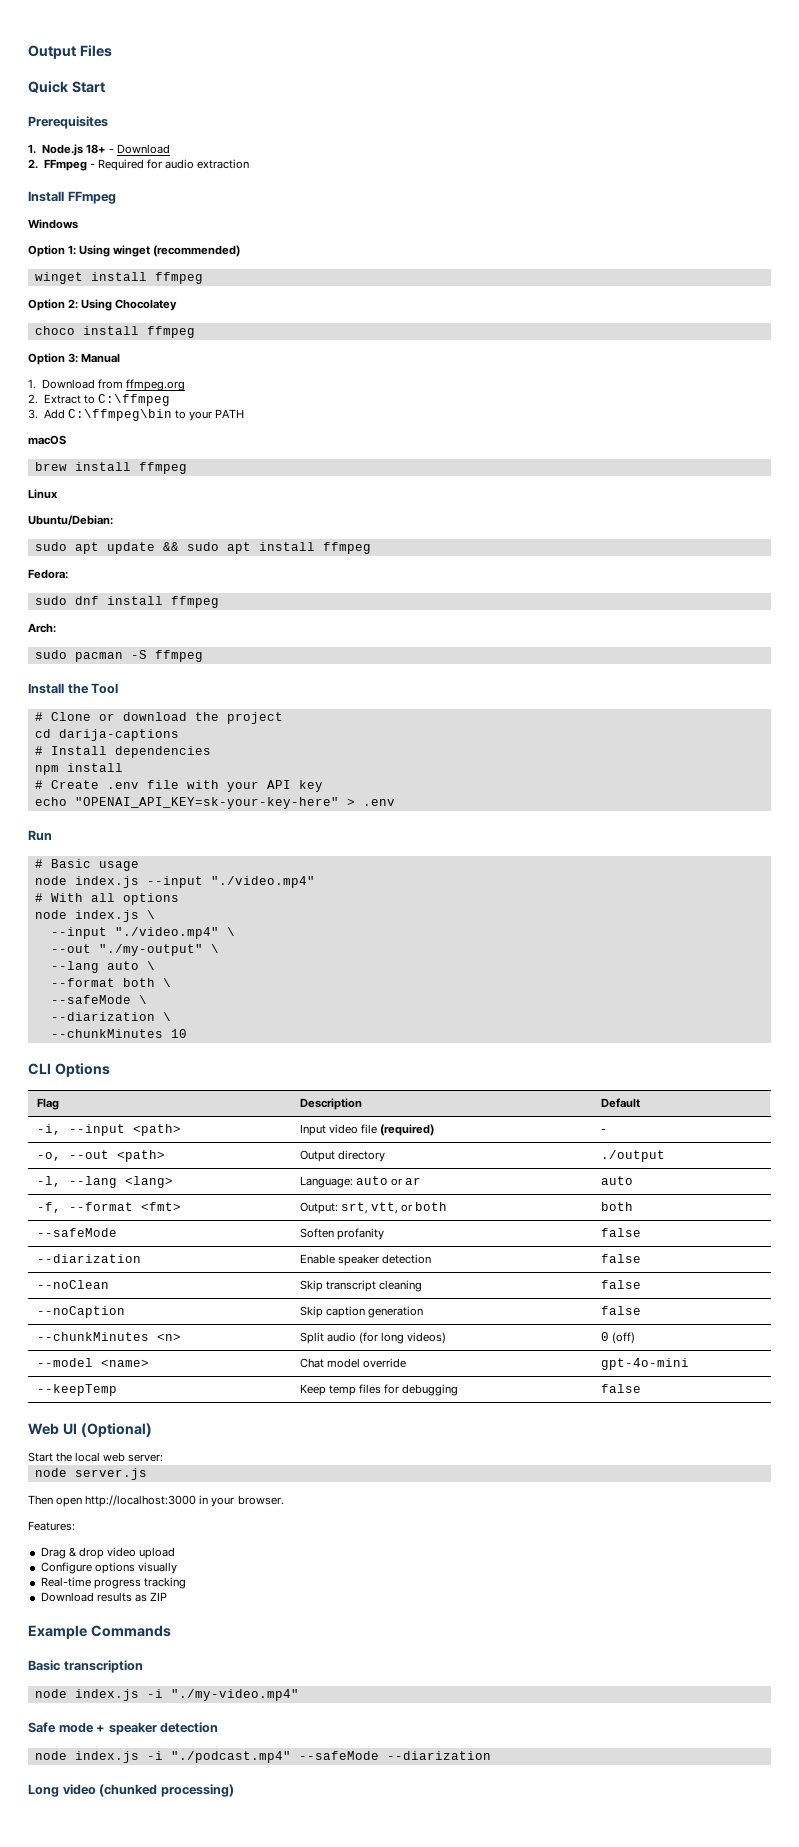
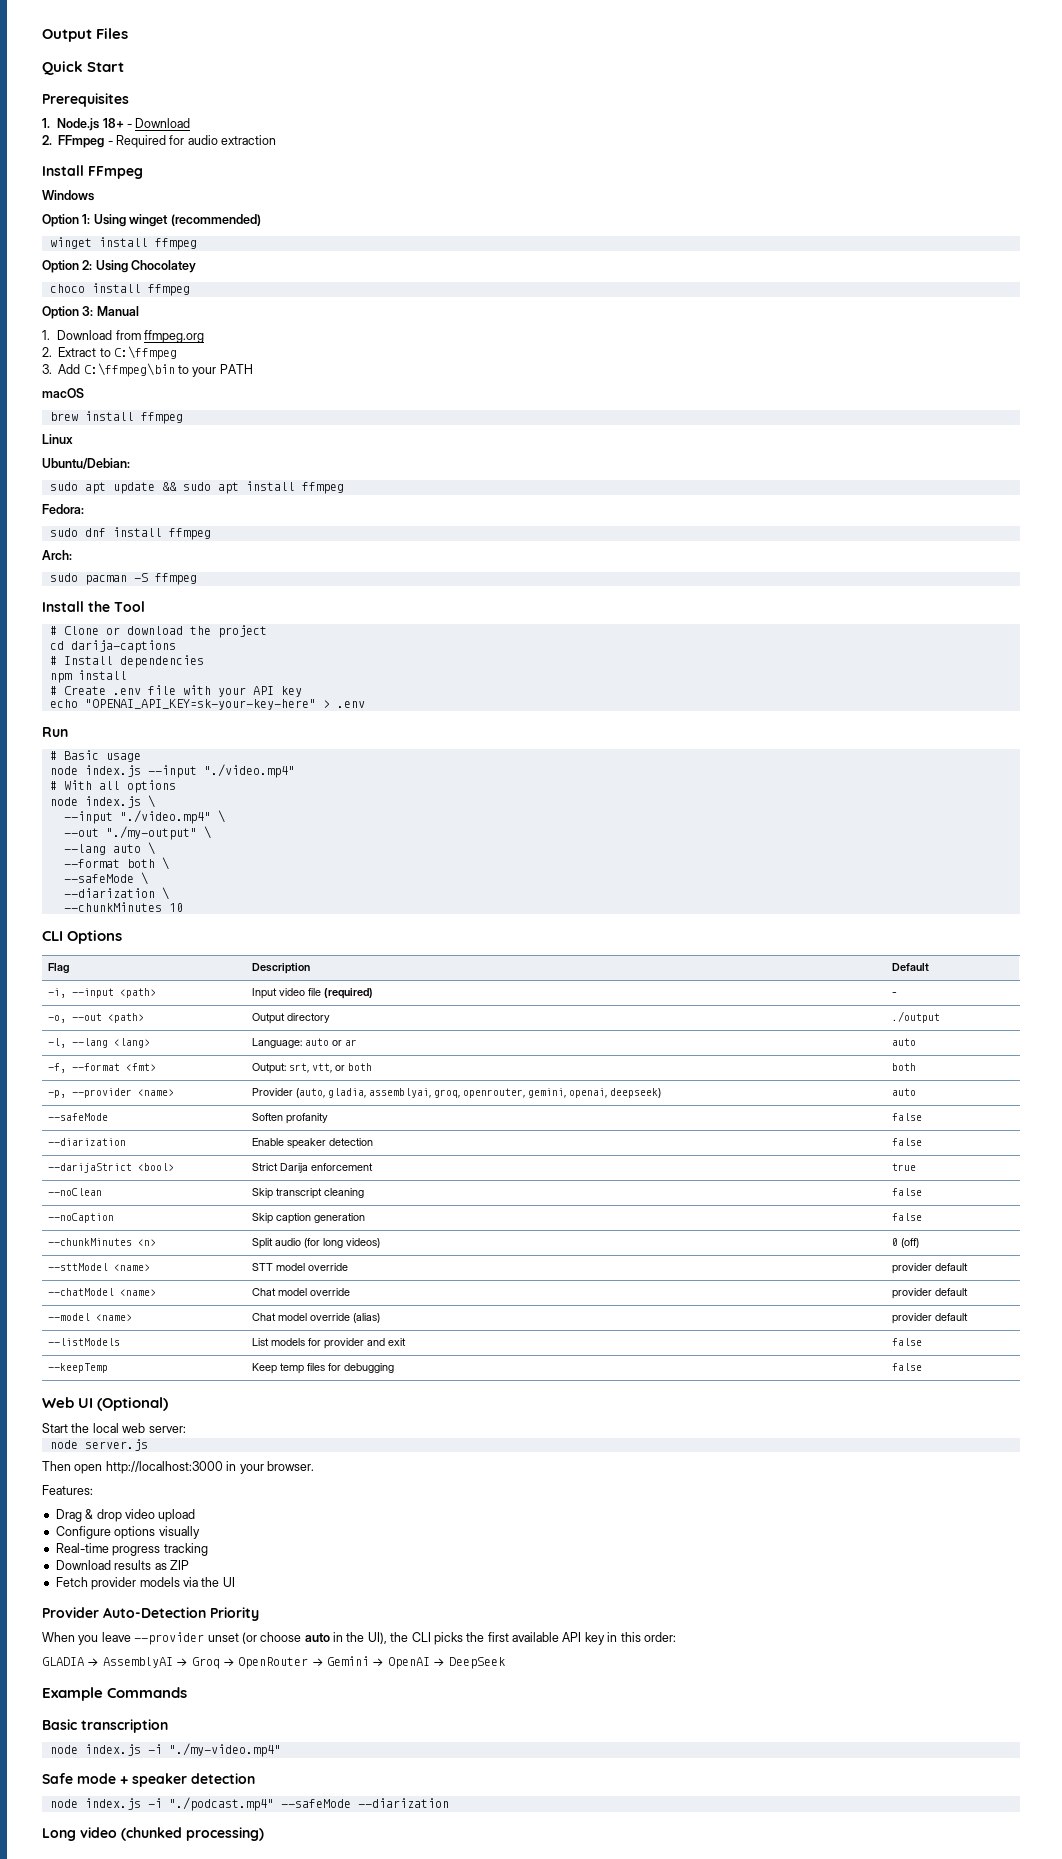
+ -p, --provider <name> | Provider (auto, gladia, assemblyai, groq, openrouter, gemini, openai, deepseek) | auto
+ --darijaStrict <bool> | Strict Darija enforcement | true
+ --sttModel <name> | STT model override | provider default
+ --chatModel <name> | Chat model override | provider default
- --model <name> | Chat model override | gpt-4o-mini
+ --model <name> | Chat model override (alias) | provider default
+ --listModels | List models for provider and exit | false
+ Fetch provider models via the UI
+ Provider Auto-Detection Priority
+ When you leave --provider unset (or choose auto in the UI), the CLI picks the first available API key in this order:
+ GLADIA → AssemblyAI → Groq → OpenRouter → Gemini → OpenAI → DeepSeek

